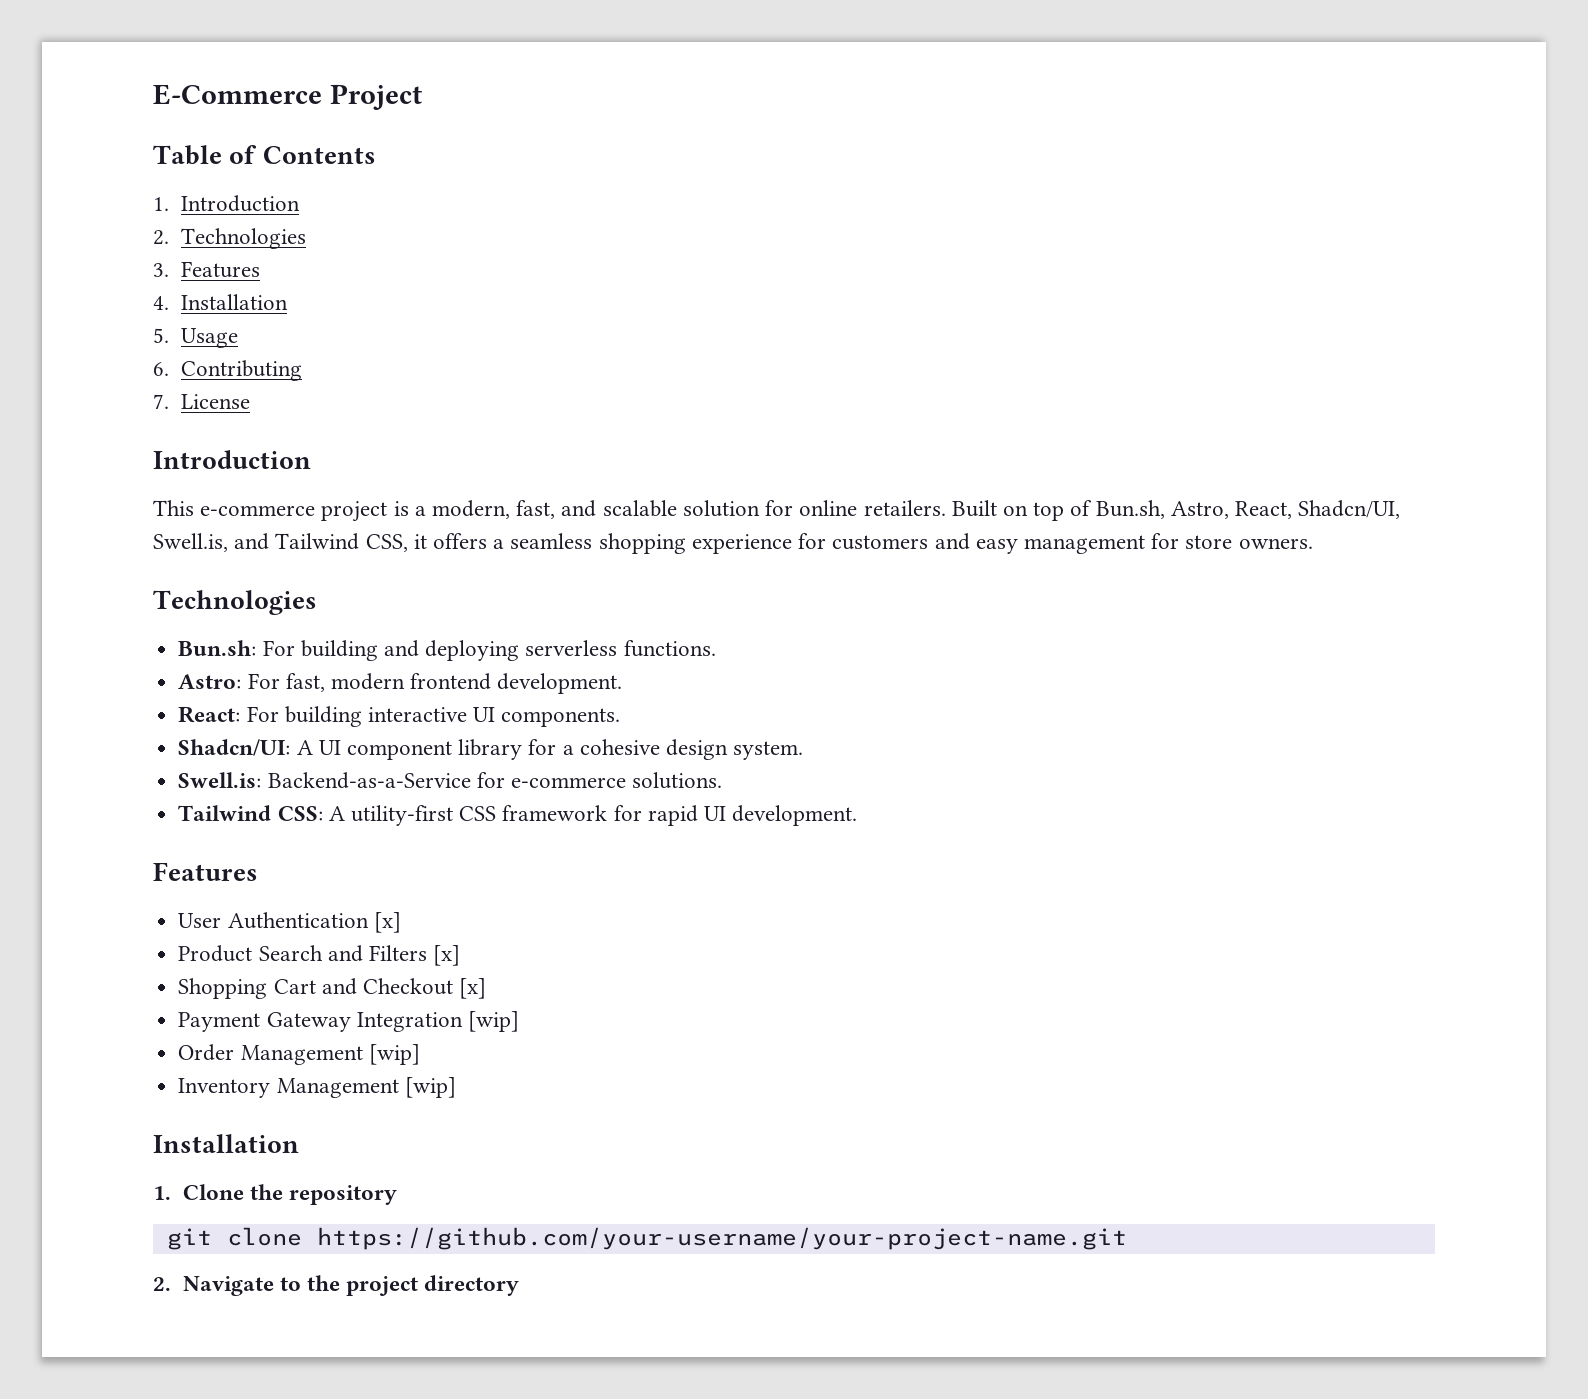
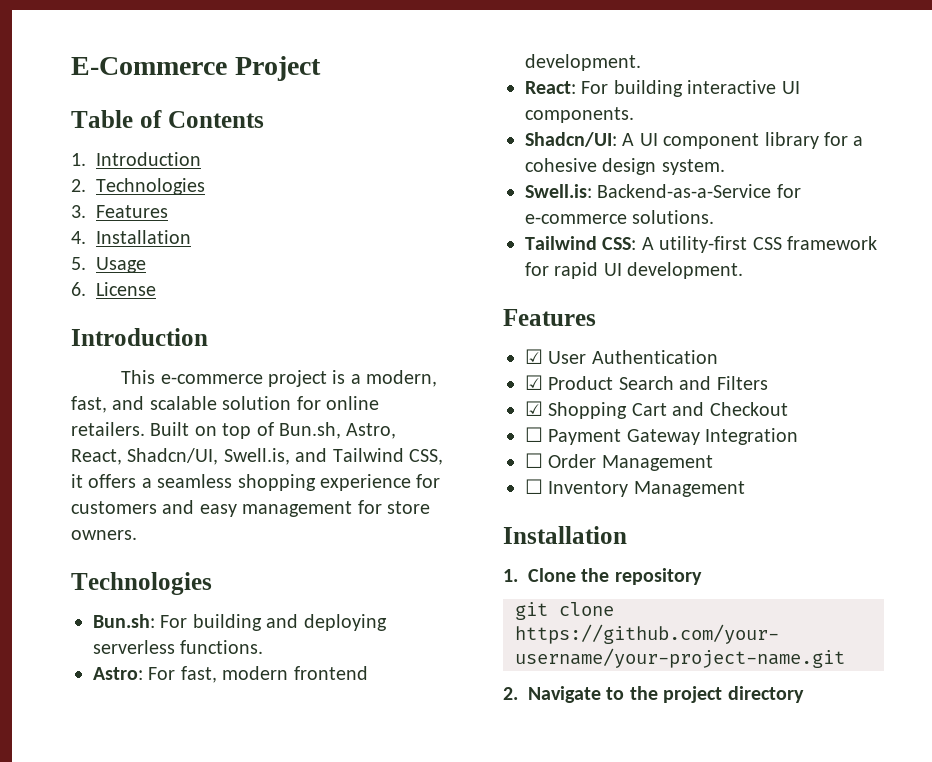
- 6. Contributing
- 7. License
+ 6. License
- User Authentication [x]
- Product Search and Filters [x]
- Shopping Cart and Checkout [x]
- Payment Gateway Integration [wip]
- Order Management [wip]
- Inventory Management [wip]
+ ☑ User Authentication
+ ☑ Product Search and Filters
+ ☑ Shopping Cart and Checkout
+ ☐ Payment Gateway Integration
+ ☐ Order Management
+ ☐ Inventory Management

